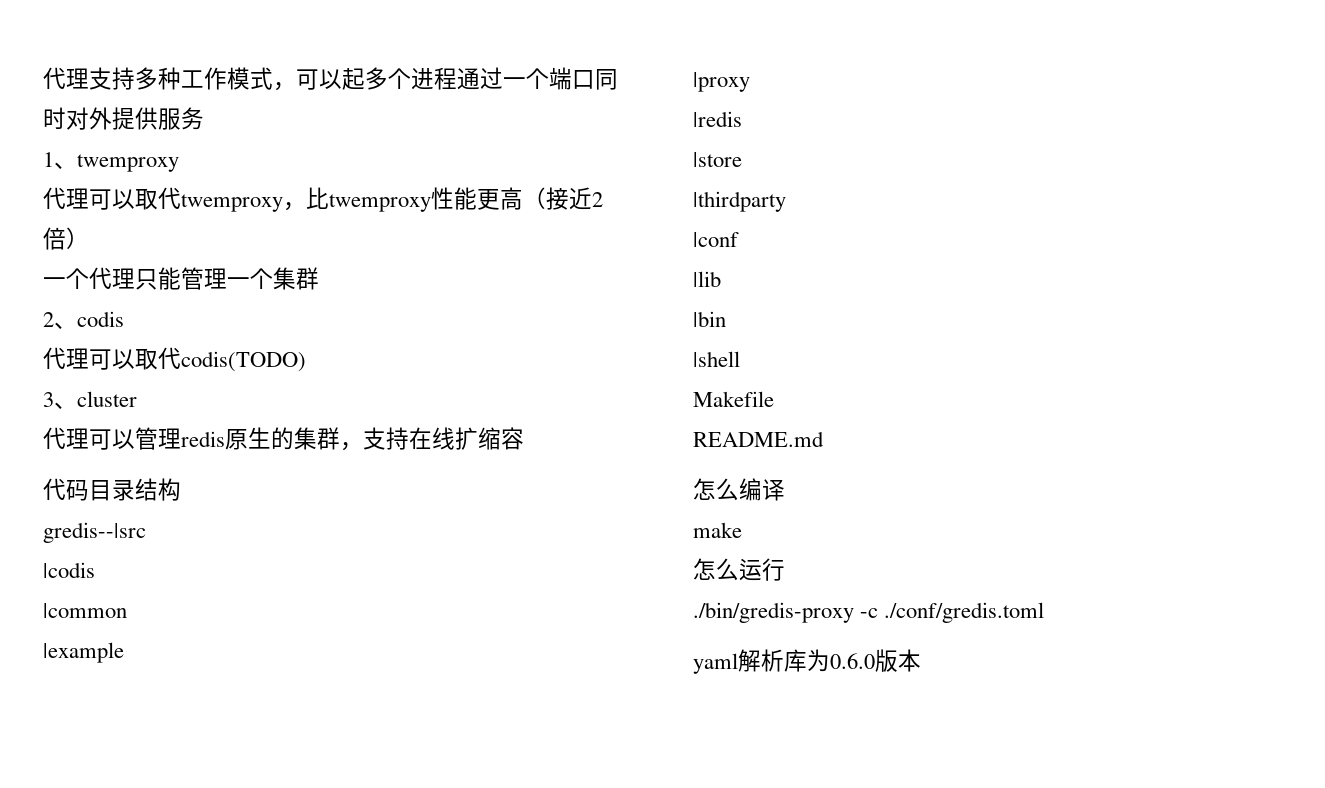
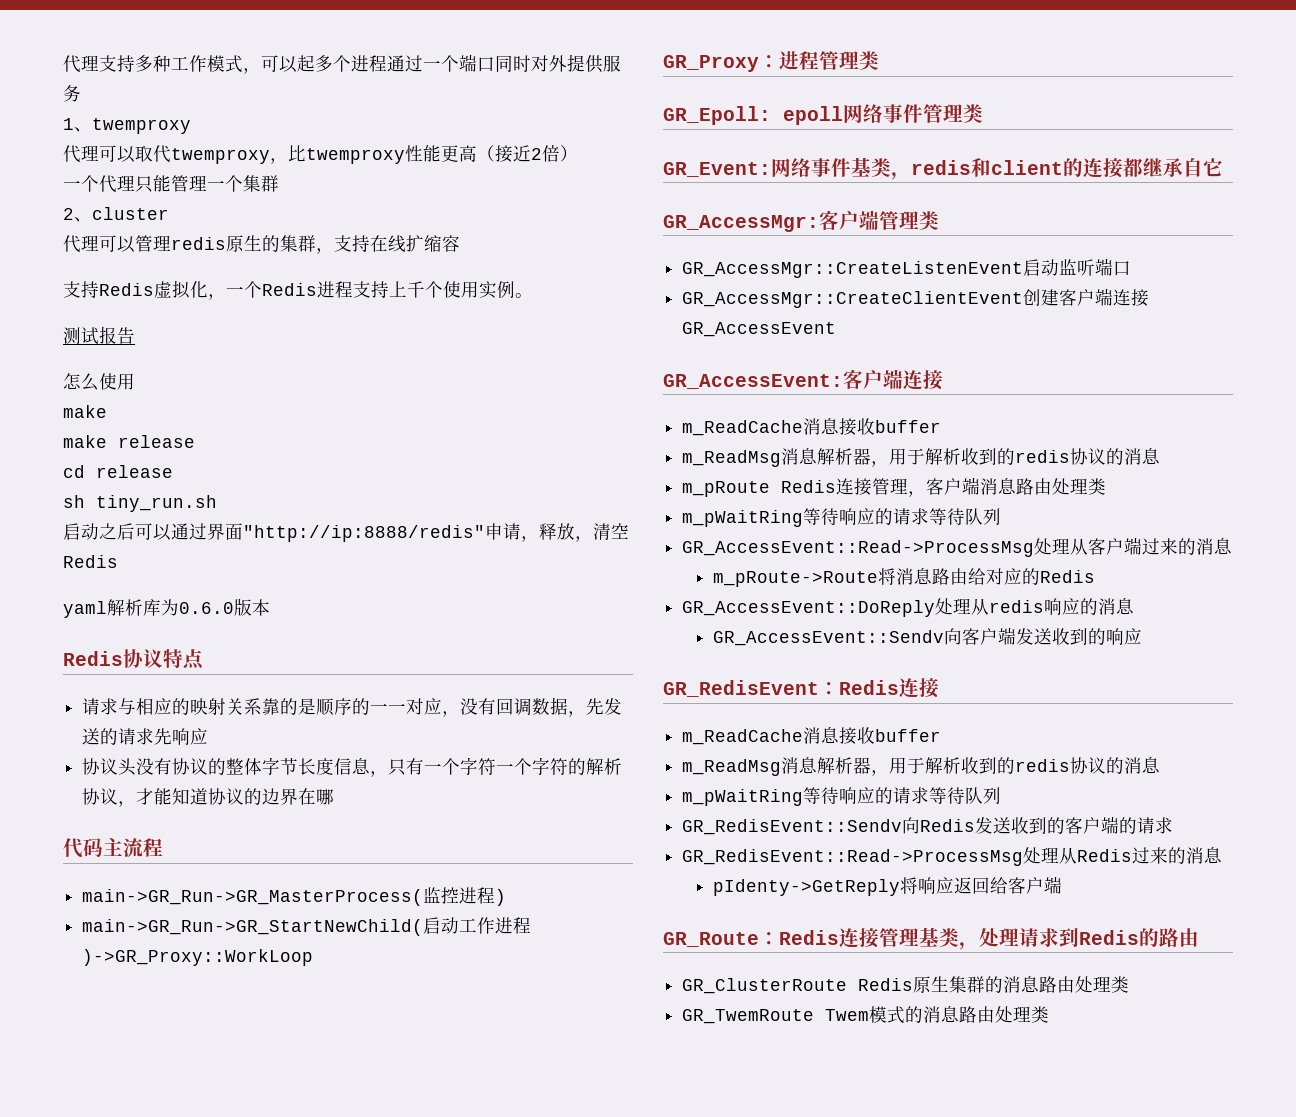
- 2、codis
- 代理可以取代codis(TODO)
- 3、cluster
+ 2、cluster
- 代码目录结构
- gredis--|src
- |codis
- |common
- |example
- |proxy
- |redis
- |store
- |thirdparty
- |conf
- |lib
- |bin
- |shell
- Makefile
- README.md
- 怎么编译
+ 支持Redis虚拟化，一个Redis进程支持上千个使用实例。
+ 测试报告
+ 怎么使用
- 怎么运行
- ./bin/gredis-proxy -c ./conf/gredis.toml
+ make release
+ cd release
+ sh tiny_run.sh
+ 启动之后可以通过界面"http://ip:8888/redis"申请，释放，清空Redis
+ Redis协议特点
+ 请求与相应的映射关系靠的是顺序的一一对应，没有回调数据，先发送的请求先响应
+ 协议头没有协议的整体字节长度信息，只有一个字符一个字符的解析协议，才能知道协议的边界在哪
+ 代码主流程
+ main->GR_Run->GR_MasterProcess(监控进程)
+ main->GR_Run->GR_StartNewChild(启动工作进程)->GR_Proxy::WorkLoop
+ GR_Proxy：进程管理类
+ GR_Epoll: epoll网络事件管理类
+ GR_Event:网络事件基类，redis和client的连接都继承自它
+ GR_AccessMgr:客户端管理类
+ GR_AccessMgr::CreateListenEvent启动监听端口
+ GR_AccessMgr::CreateClientEvent创建客户端连接GR_AccessEvent
+ GR_AccessEvent:客户端连接
+ m_ReadCache消息接收buffer
+ m_ReadMsg消息解析器，用于解析收到的redis协议的消息
+ m_pRoute Redis连接管理，客户端消息路由处理类
+ m_pWaitRing等待响应的请求等待队列
+ GR_AccessEvent::Read->ProcessMsg处理从客户端过来的消息
+ m_pRoute->Route将消息路由给对应的Redis
+ GR_AccessEvent::DoReply处理从redis响应的消息
+ GR_AccessEvent::Sendv向客户端发送收到的响应
+ GR_RedisEvent：Redis连接
+ m_ReadCache消息接收buffer
+ m_ReadMsg消息解析器，用于解析收到的redis协议的消息
+ m_pWaitRing等待响应的请求等待队列
+ GR_RedisEvent::Sendv向Redis发送收到的客户端的请求
+ GR_RedisEvent::Read->ProcessMsg处理从Redis过来的消息
+ pIdenty->GetReply将响应返回给客户端
+ GR_Route：Redis连接管理基类，处理请求到Redis的路由
+ GR_ClusterRoute Redis原生集群的消息路由处理类
+ GR_TwemRoute Twem模式的消息路由处理类

